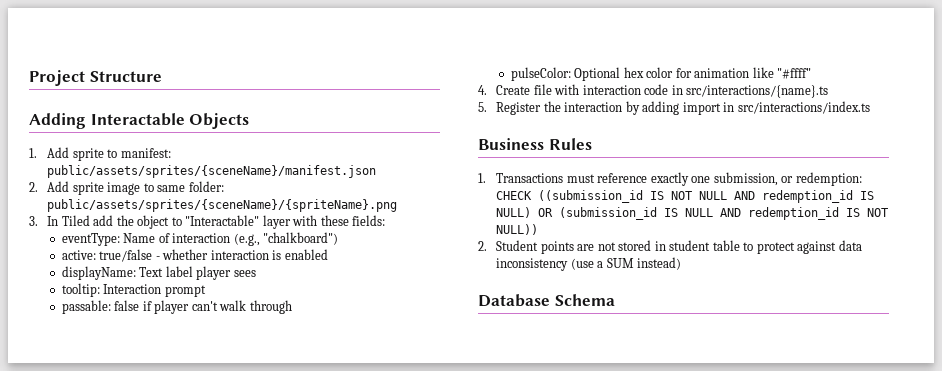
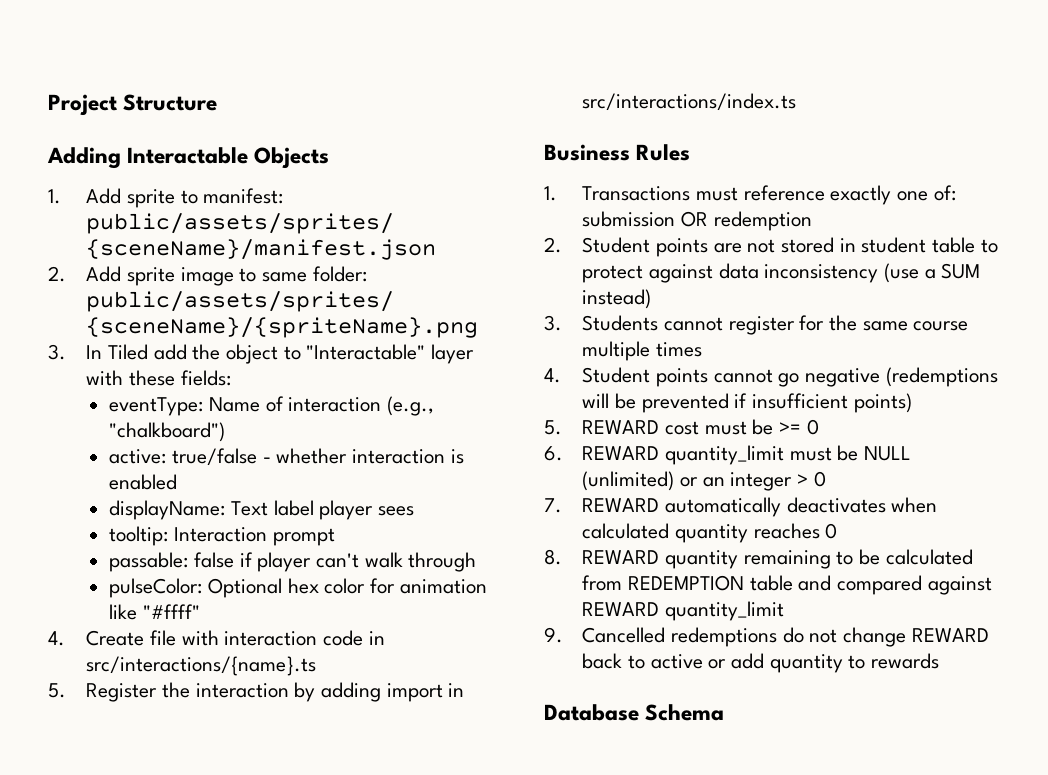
- 1. Transactions must reference exactly one submission, or redemption: CHECK ((submission_id IS NOT NULL AND redemption_id IS NULL) OR (submission_id IS NULL AND redemption_id IS NOT NULL))
+ 1. Transactions must reference exactly one of: submission OR redemption
+ 3. Students cannot register for the same course multiple times
+ 4. Student points cannot go negative (redemptions will be prevented if insufficient points)
+ 5. REWARD cost must be >= 0
+ 6. REWARD quantity_limit must be NULL (unlimited) or an integer > 0
+ 7. REWARD automatically deactivates when calculated quantity reaches 0
+ 8. REWARD quantity remaining to be calculated from REDEMPTION table and compared against REWARD quantity_limit
+ 9. Cancelled redemptions do not change REWARD back to active or add quantity to rewards

